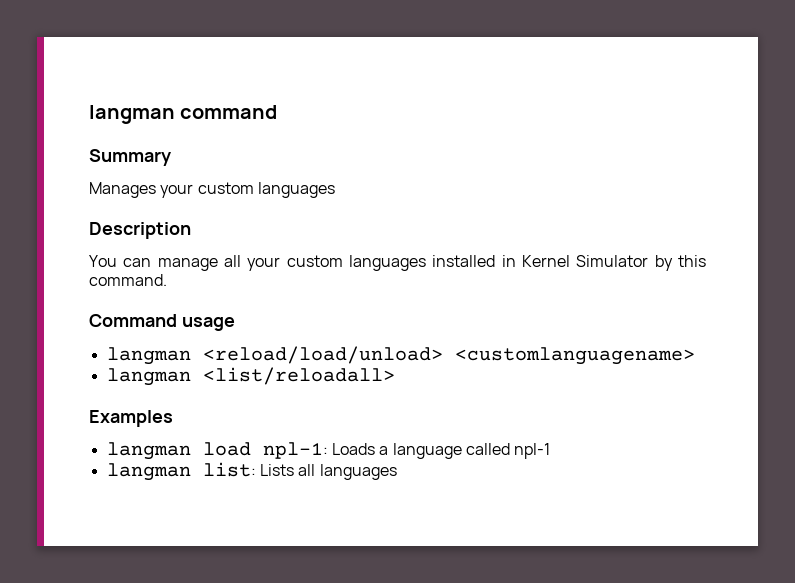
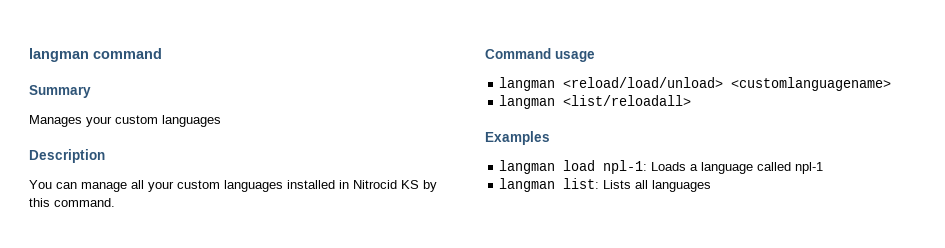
- You can manage all your custom languages installed in Kernel Simulator by this command.
+ You can manage all your custom languages installed in Nitrocid KS by this command.

